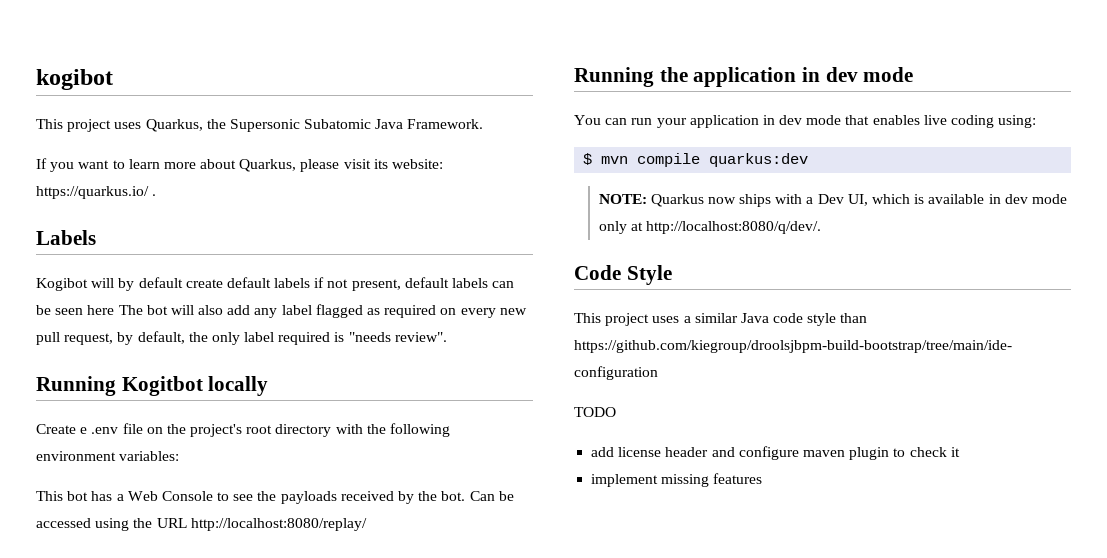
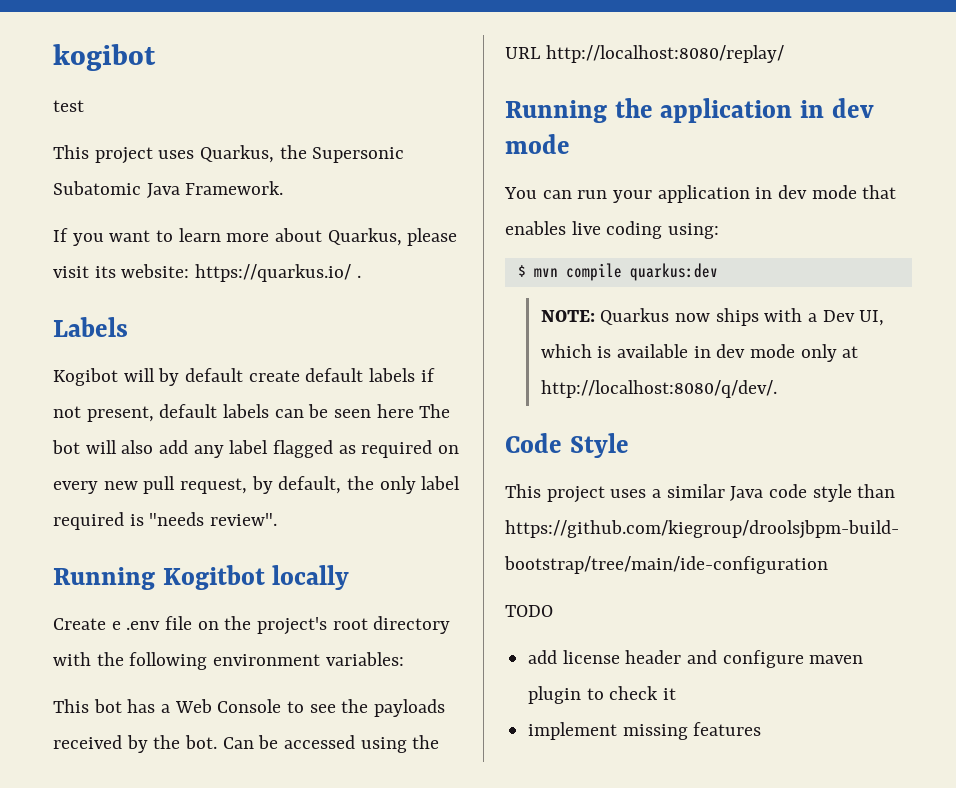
+ test

